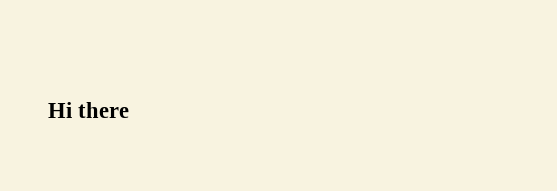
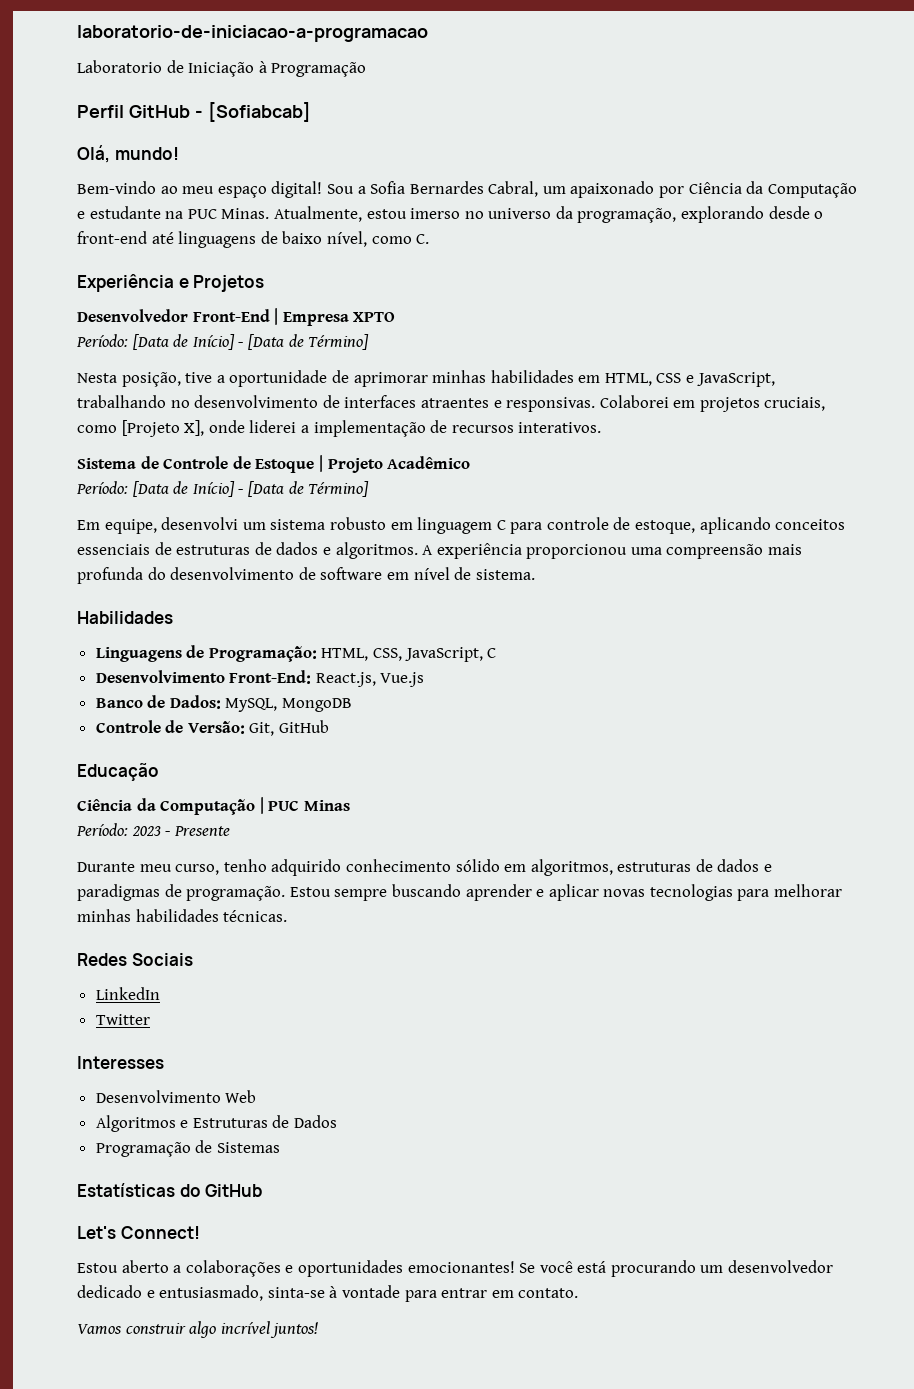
- Hi there
+ laboratorio-de-iniciacao-a-programacao
+ Laboratorio de Iniciação à Programação
+ Perfil GitHub - [Sofiabcab]
+ Olá, mundo!
+ Bem-vindo ao meu espaço digital! Sou a Sofia Bernardes Cabral, um apaixonado por Ciência da Computação e estudante na PUC Minas. Atualmente, estou imerso no universo da programação, explorando desde o front-end até linguagens de baixo nível, como C.
+ Experiência e Projetos
+ Desenvolvedor Front-End | Empresa XPTO
+ Período: [Data de Início] - [Data de Término]
+ Nesta posição, tive a oportunidade de aprimorar minhas habilidades em HTML, CSS e JavaScript, trabalhando no desenvolvimento de interfaces atraentes e responsivas. Colaborei em projetos cruciais, como [Projeto X], onde liderei a implementação de recursos interativos.
+ Sistema de Controle de Estoque | Projeto Acadêmico
+ Período: [Data de Início] - [Data de Término]
+ Em equipe, desenvolvi um sistema robusto em linguagem C para controle de estoque, aplicando conceitos essenciais de estruturas de dados e algoritmos. A experiência proporcionou uma compreensão mais profunda do desenvolvimento de software em nível de sistema.
+ Habilidades
+ Linguagens de Programação: HTML, CSS, JavaScript, C
+ Desenvolvimento Front-End: React.js, Vue.js
+ Banco de Dados: MySQL, MongoDB
+ Controle de Versão: Git, GitHub
+ Educação
+ Ciência da Computação | PUC Minas
+ Período: 2023 - Presente
+ Durante meu curso, tenho adquirido conhecimento sólido em algoritmos, estruturas de dados e paradigmas de programação. Estou sempre buscando aprender e aplicar novas tecnologias para melhorar minhas habilidades técnicas.
+ Redes Sociais
+ LinkedIn
+ Twitter
+ Interesses
+ Desenvolvimento Web
+ Algoritmos e Estruturas de Dados
+ Programação de Sistemas
+ Estatísticas do GitHub
+ Let's Connect!
+ Estou aberto a colaborações e oportunidades emocionantes! Se você está procurando um desenvolvedor dedicado e entusiasmado, sinta-se à vontade para entrar em contato.
+ Vamos construir algo incrível juntos!

